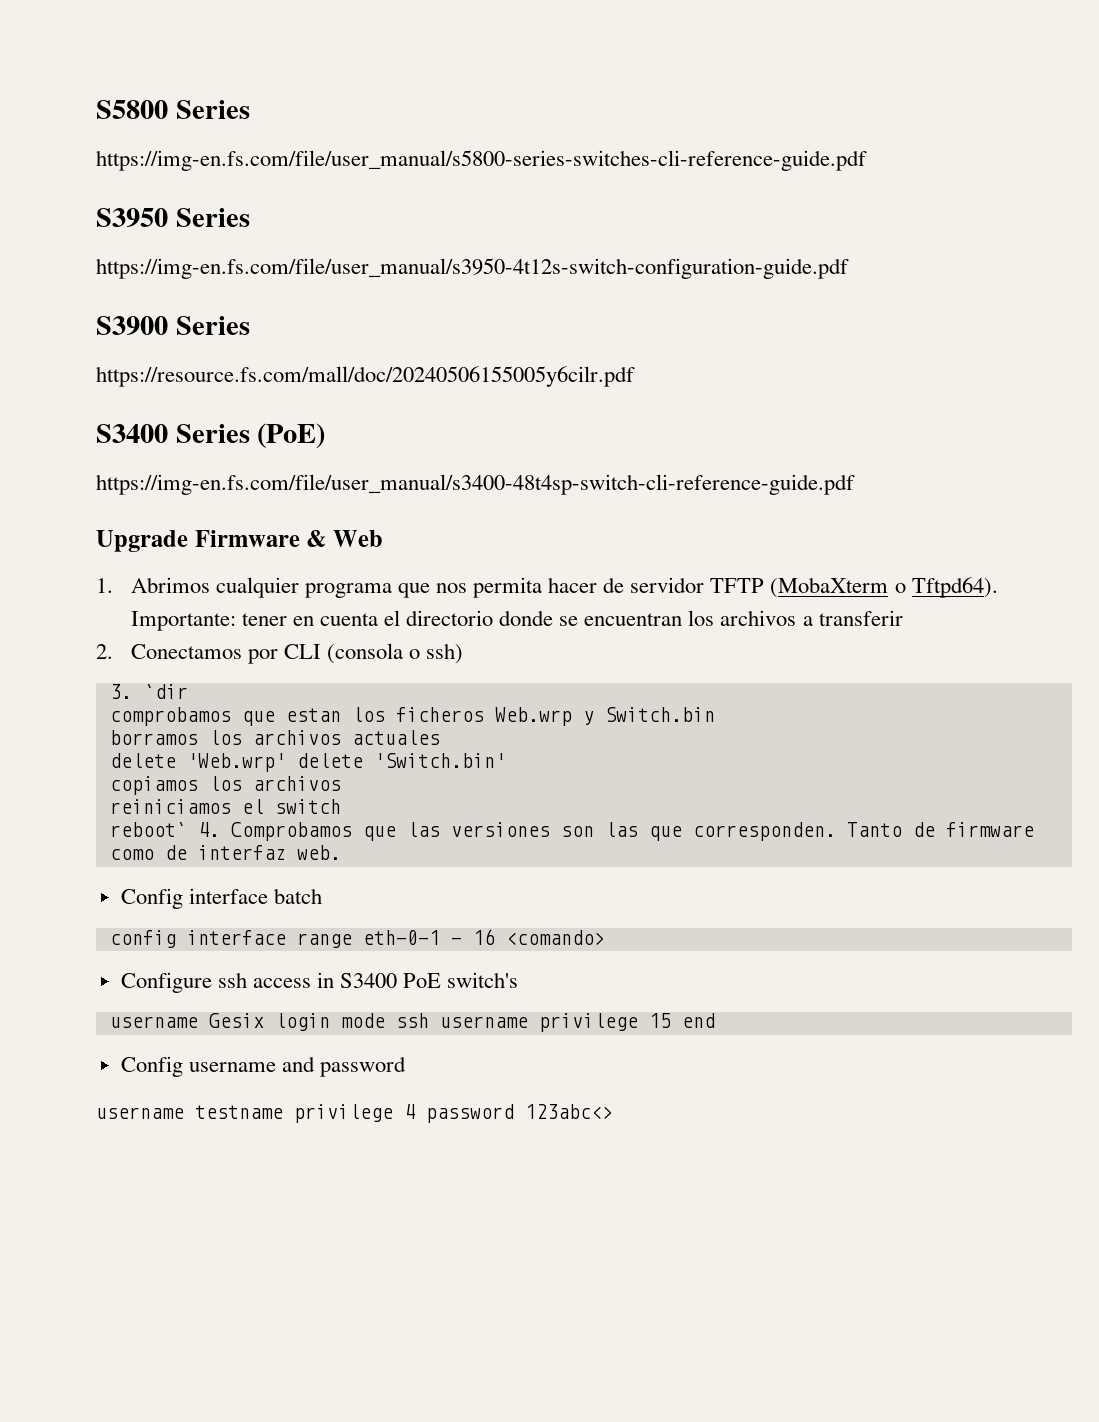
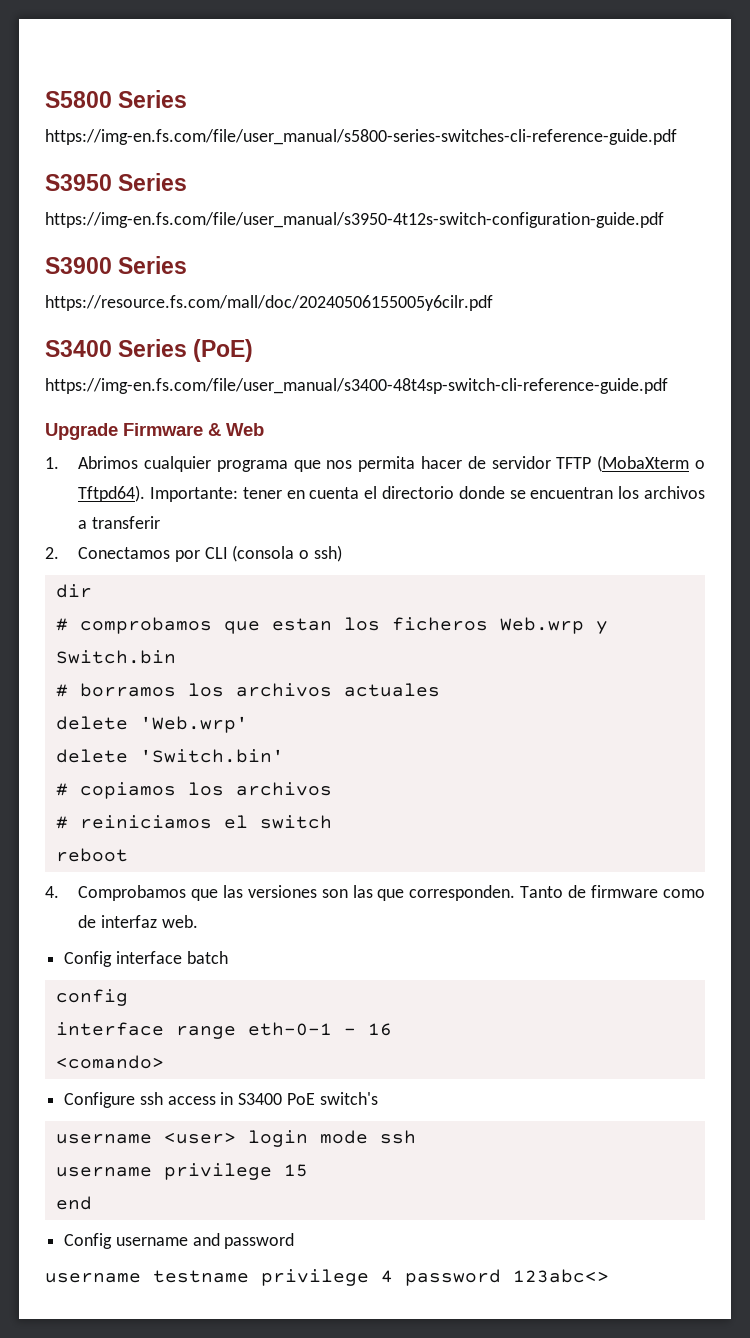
- 3. `dir
- comprobamos que estan los ficheros Web.wrp y Switch.bin
+ dir
+ # comprobamos que estan los ficheros Web.wrp y Switch.bin
- borramos los archivos actuales
+ # borramos los archivos actuales
- delete 'Web.wrp' delete 'Switch.bin'
+ delete 'Web.wrp'
+ delete 'Switch.bin'
- copiamos los archivos
+ # copiamos los archivos
- reiniciamos el switch
+ # reiniciamos el switch
- reboot` 4. Comprobamos que las versiones son las que corresponden.
+ reboot
+ 4. Comprobamos que las versiones son las que corresponden.
- config interface range eth-0-1 - 16 <comando>
+ config
+ interface range eth-0-1 - 16
+ <comando>
- username Gesix login mode ssh username privilege 15 end
+ username <user> login mode ssh
+ username privilege 15
+ end

